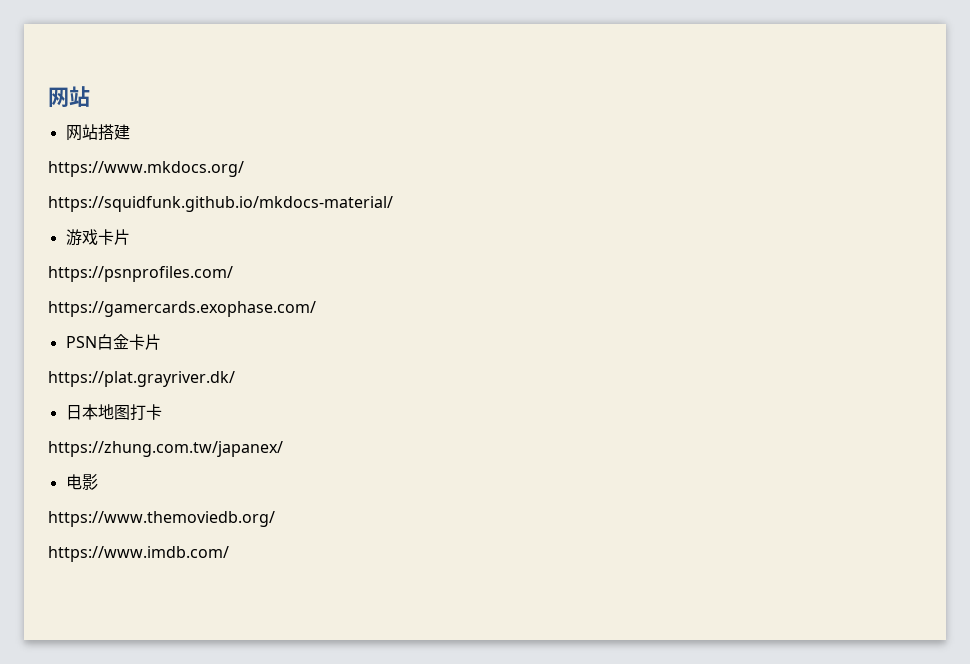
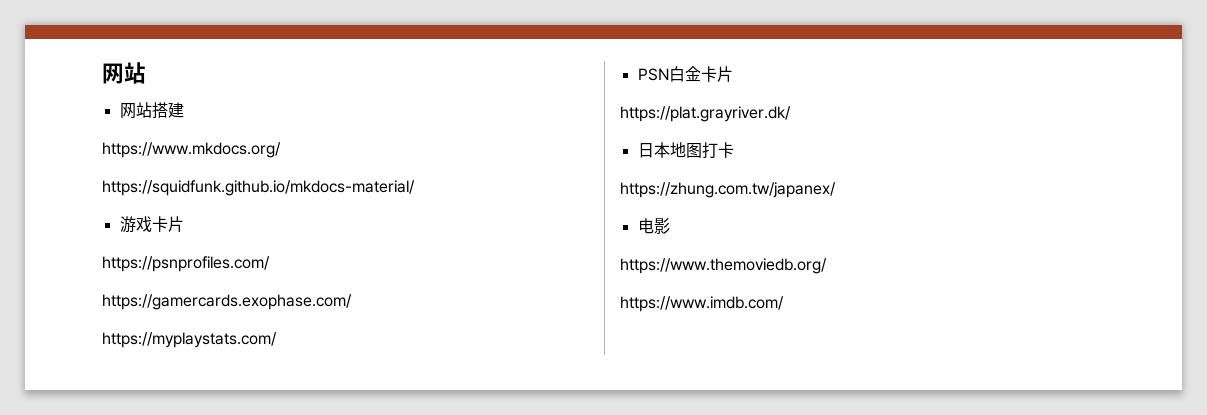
+ https://myplaystats.com/

